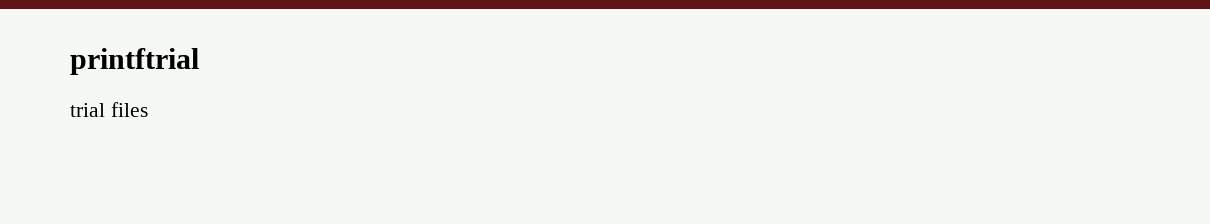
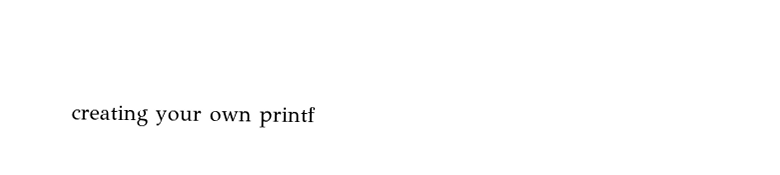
- printftrial
- trial files
+ creating your own printf

